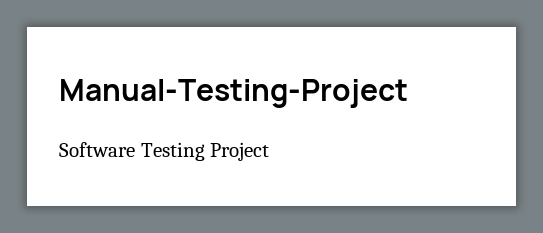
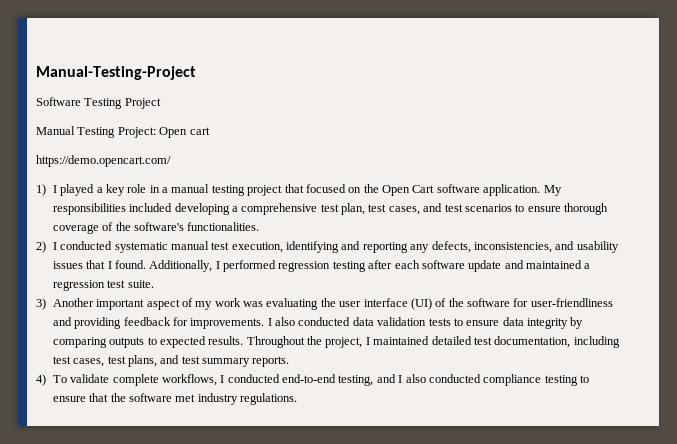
+ Manual Testing Project: Open cart
+ https://demo.opencart.com/
+ 1) I played a key role in a manual testing project that focused on the Open Cart software application. My responsibilities included developing a comprehensive test plan, test cases, and test scenarios to ensure thorough coverage of the software's functionalities.
+ 2) I conducted systematic manual test execution, identifying and reporting any defects, inconsistencies, and usability issues that I found. Additionally, I performed regression testing after each software update and maintained a regression test suite.
+ 3) Another important aspect of my work was evaluating the user interface (UI) of the software for user-friendliness and providing feedback for improvements. I also conducted data validation tests to ensure data integrity by comparing outputs to expected results. Throughout the project, I maintained detailed test documentation, including test cases, test plans, and test summary reports.
+ 4) To validate complete workflows, I conducted end-to-end testing, and I also conducted compliance testing to ensure that the software met industry regulations.

